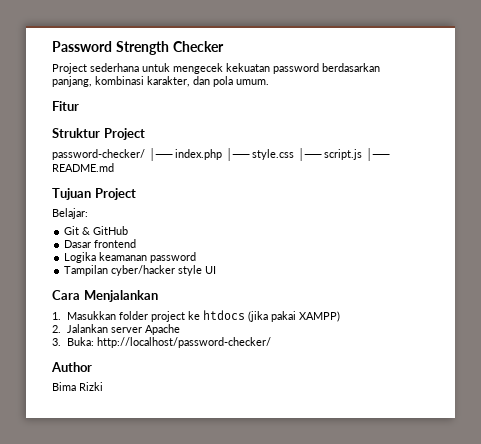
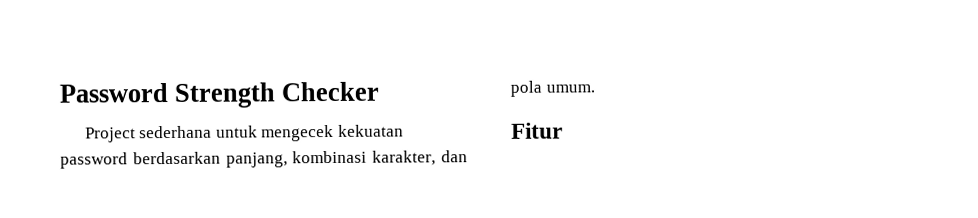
- Struktur Project
- password-checker/ │── index.php │── style.css │── script.js │── README.md
- Tujuan Project
- Belajar:
- Git & GitHub
- Dasar frontend
- Logika keamanan password
- Tampilan cyber/hacker style UI
- Cara Menjalankan
- 1. Masukkan folder project ke htdocs (jika pakai XAMPP)
- 2. Jalankan server Apache
- 3. Buka: http://localhost/password-checker/
- Author
- Bima Rizki

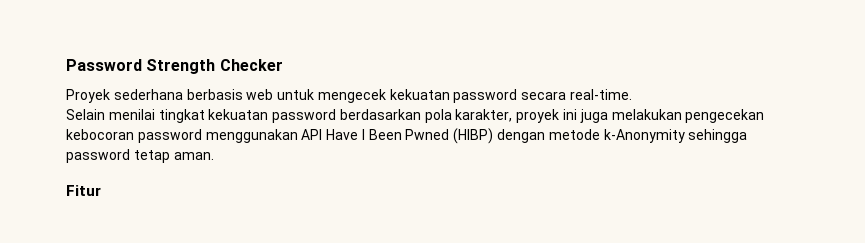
- Project sederhana untuk mengecek kekuatan password berdasarkan panjang, kombinasi karakter, dan pola umum.
+ Proyek sederhana berbasis web untuk mengecek kekuatan password secara real-time.
+ Selain menilai tingkat kekuatan password berdasarkan pola karakter, proyek ini juga melakukan pengecekan kebocoran password menggunakan API Have I Been Pwned (HIBP) dengan metode k-Anonymity sehingga password tetap aman.

